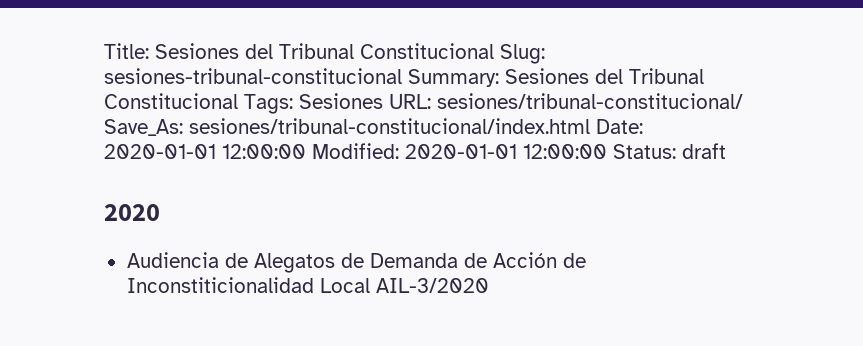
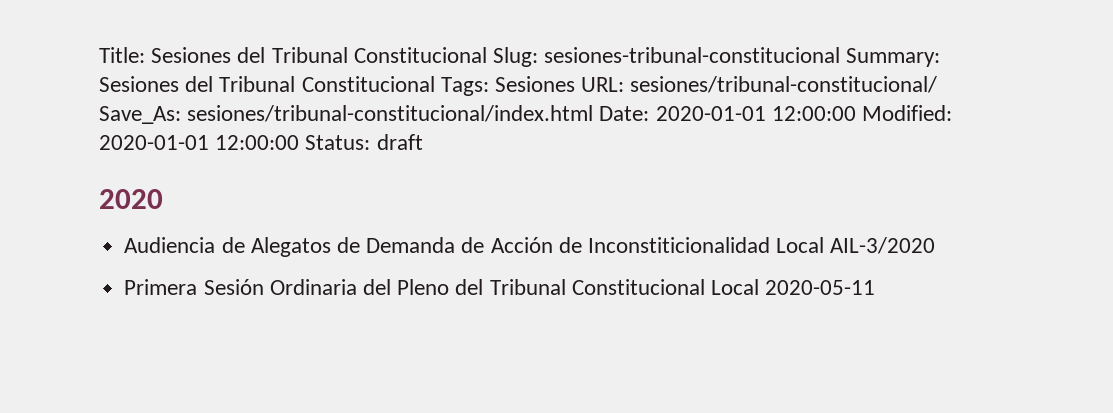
+ Primera Sesión Ordinaria del Pleno del Tribunal Constitucional Local 2020-05-11

